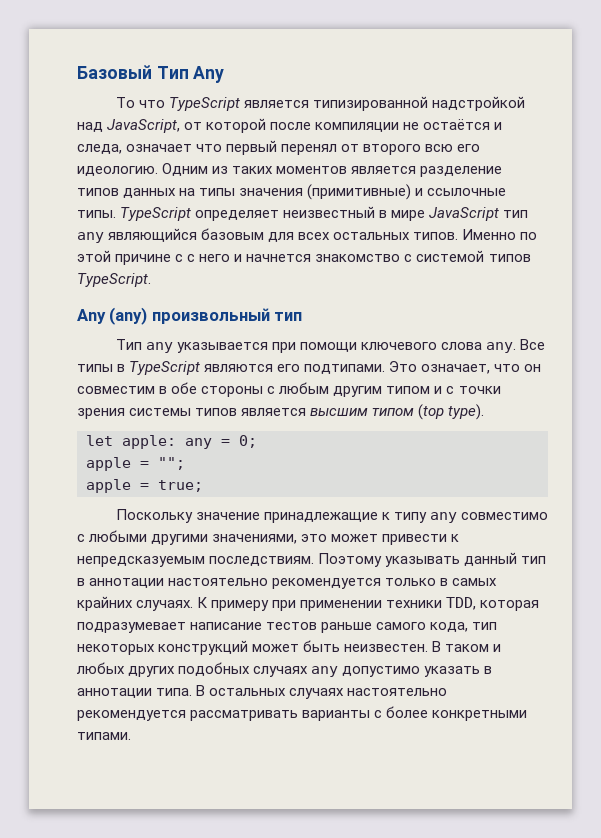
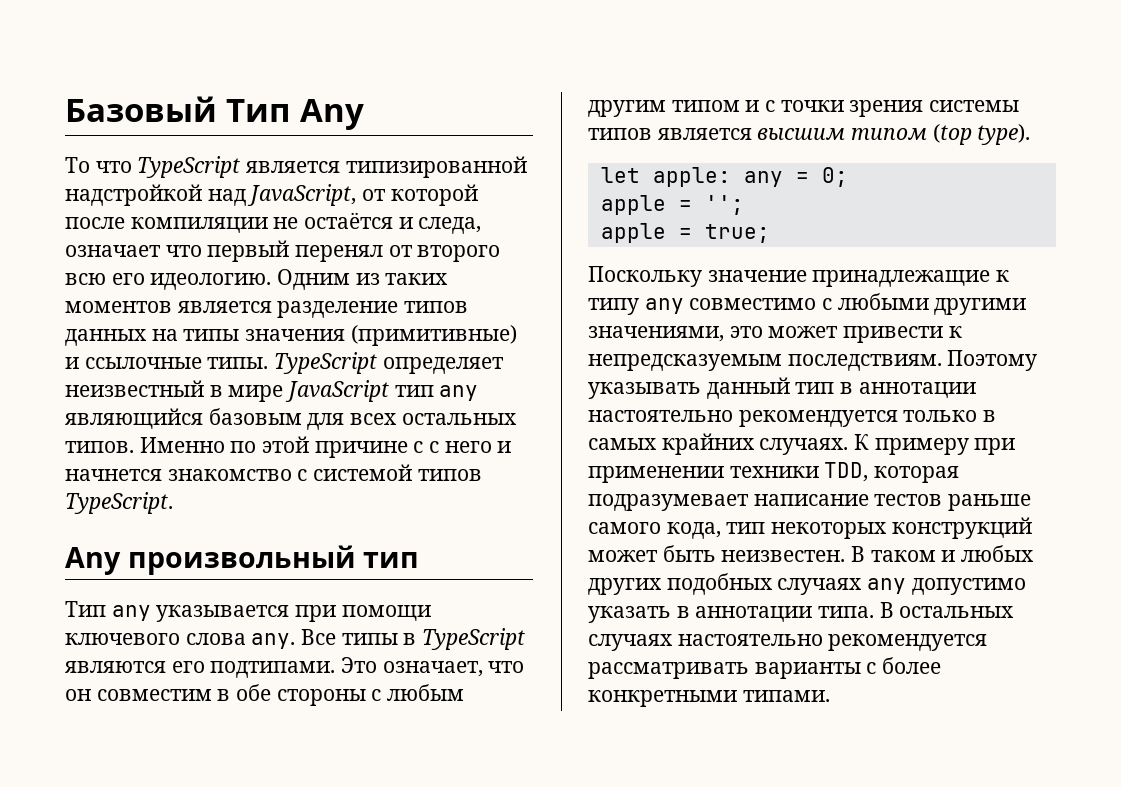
- Any (any) произвольный тип
+ Any произвольный тип
- apple = "";
+ apple = '';

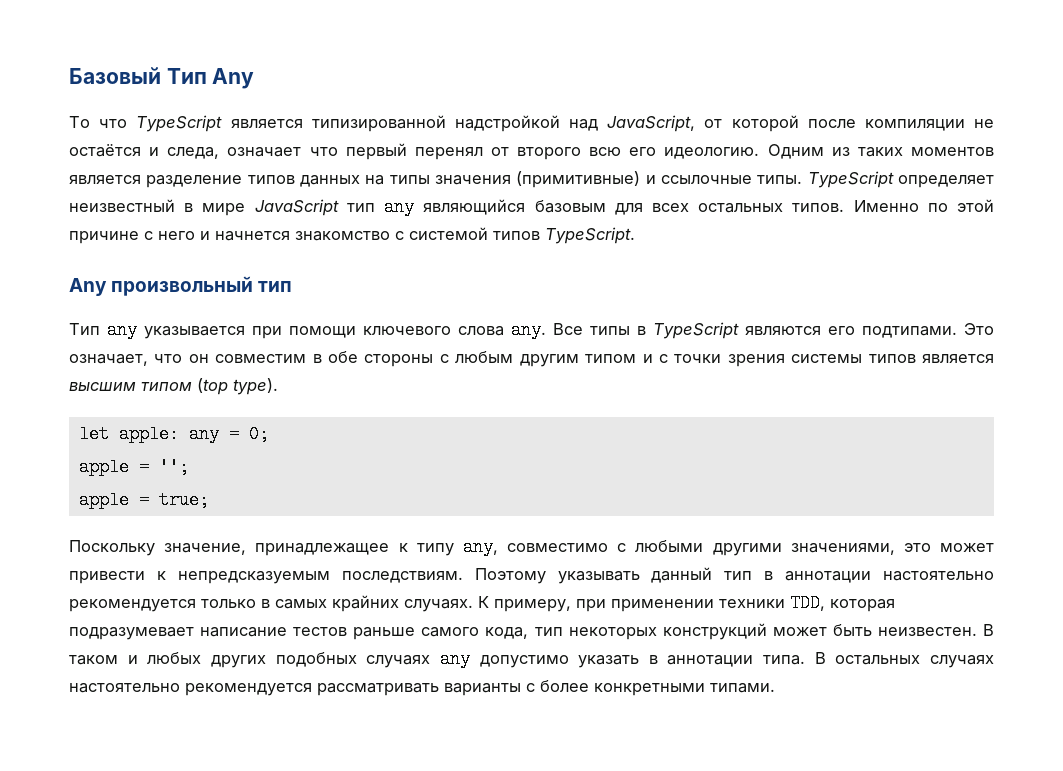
- Именно по этой причине с с него и начнется знакомство с системой типов TypeScript.
+ Именно по этой причине с него и начнется знакомство с системой типов TypeScript.
- Поскольку значение принадлежащие к типу any совместимо с любыми другими значениями, это может привести к непредсказуемым последствиям.
+ Поскольку значение, принадлежащее к типу any, совместимо с любыми другими значениями, это может привести к непредсказуемым последствиям.
- К примеру при применении техники TDD, которая подразумевает написание тестов раньше самого кода, тип некоторых конструкций может быть неизвестен.
+ К примеру, при применении техники TDD, которая подразумевает написание тестов раньше самого кода, тип некоторых конструкций может быть неизвестен.

